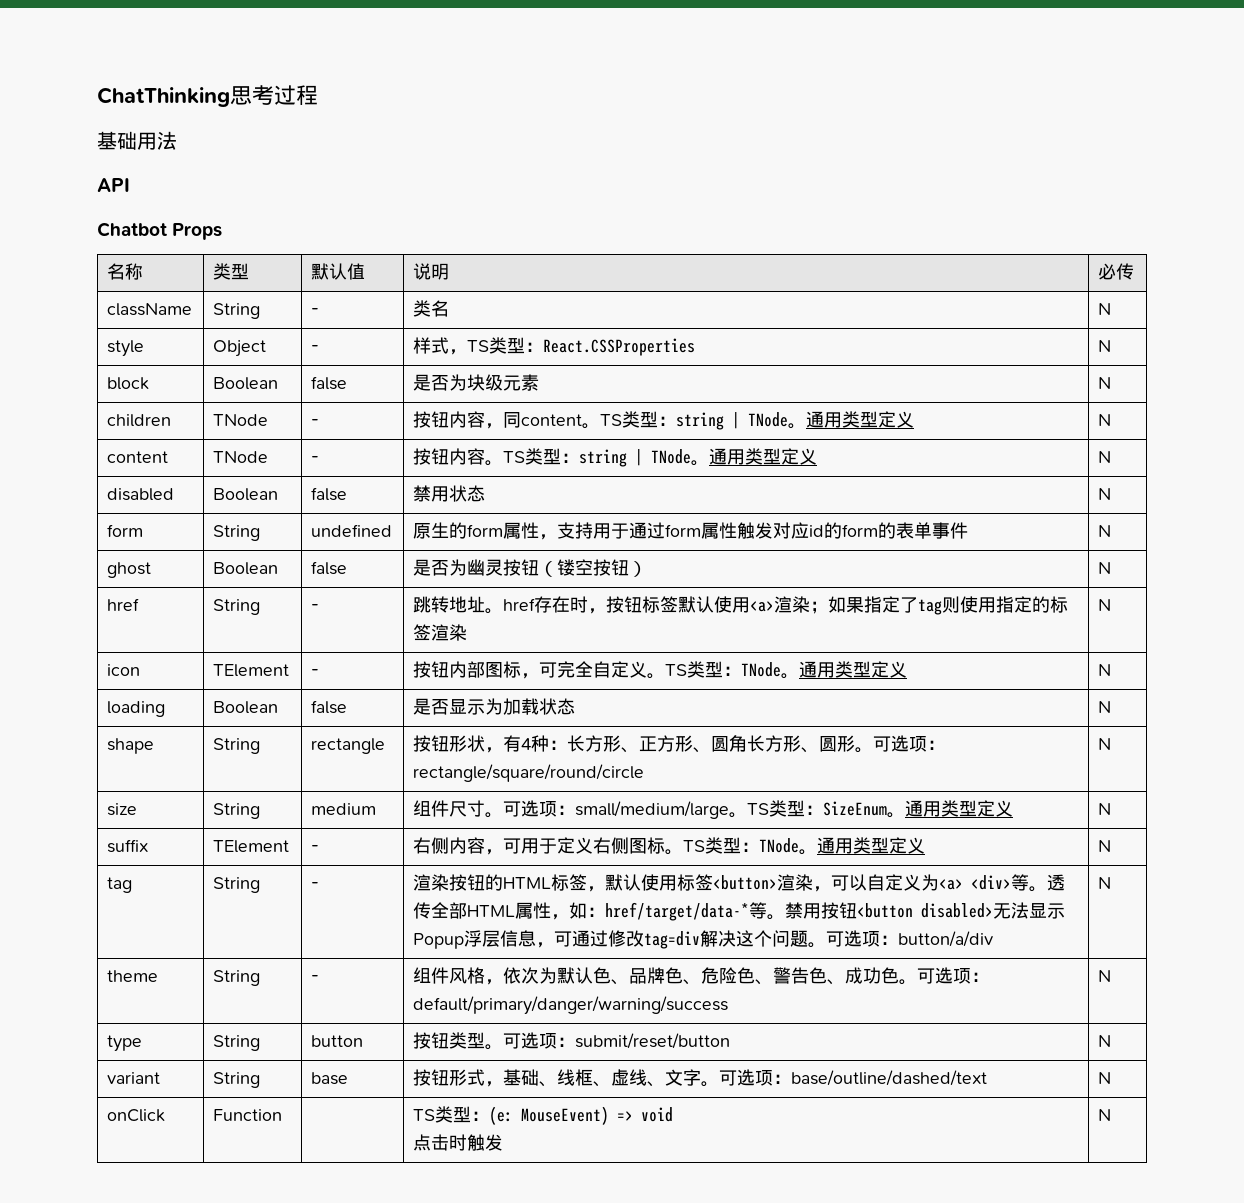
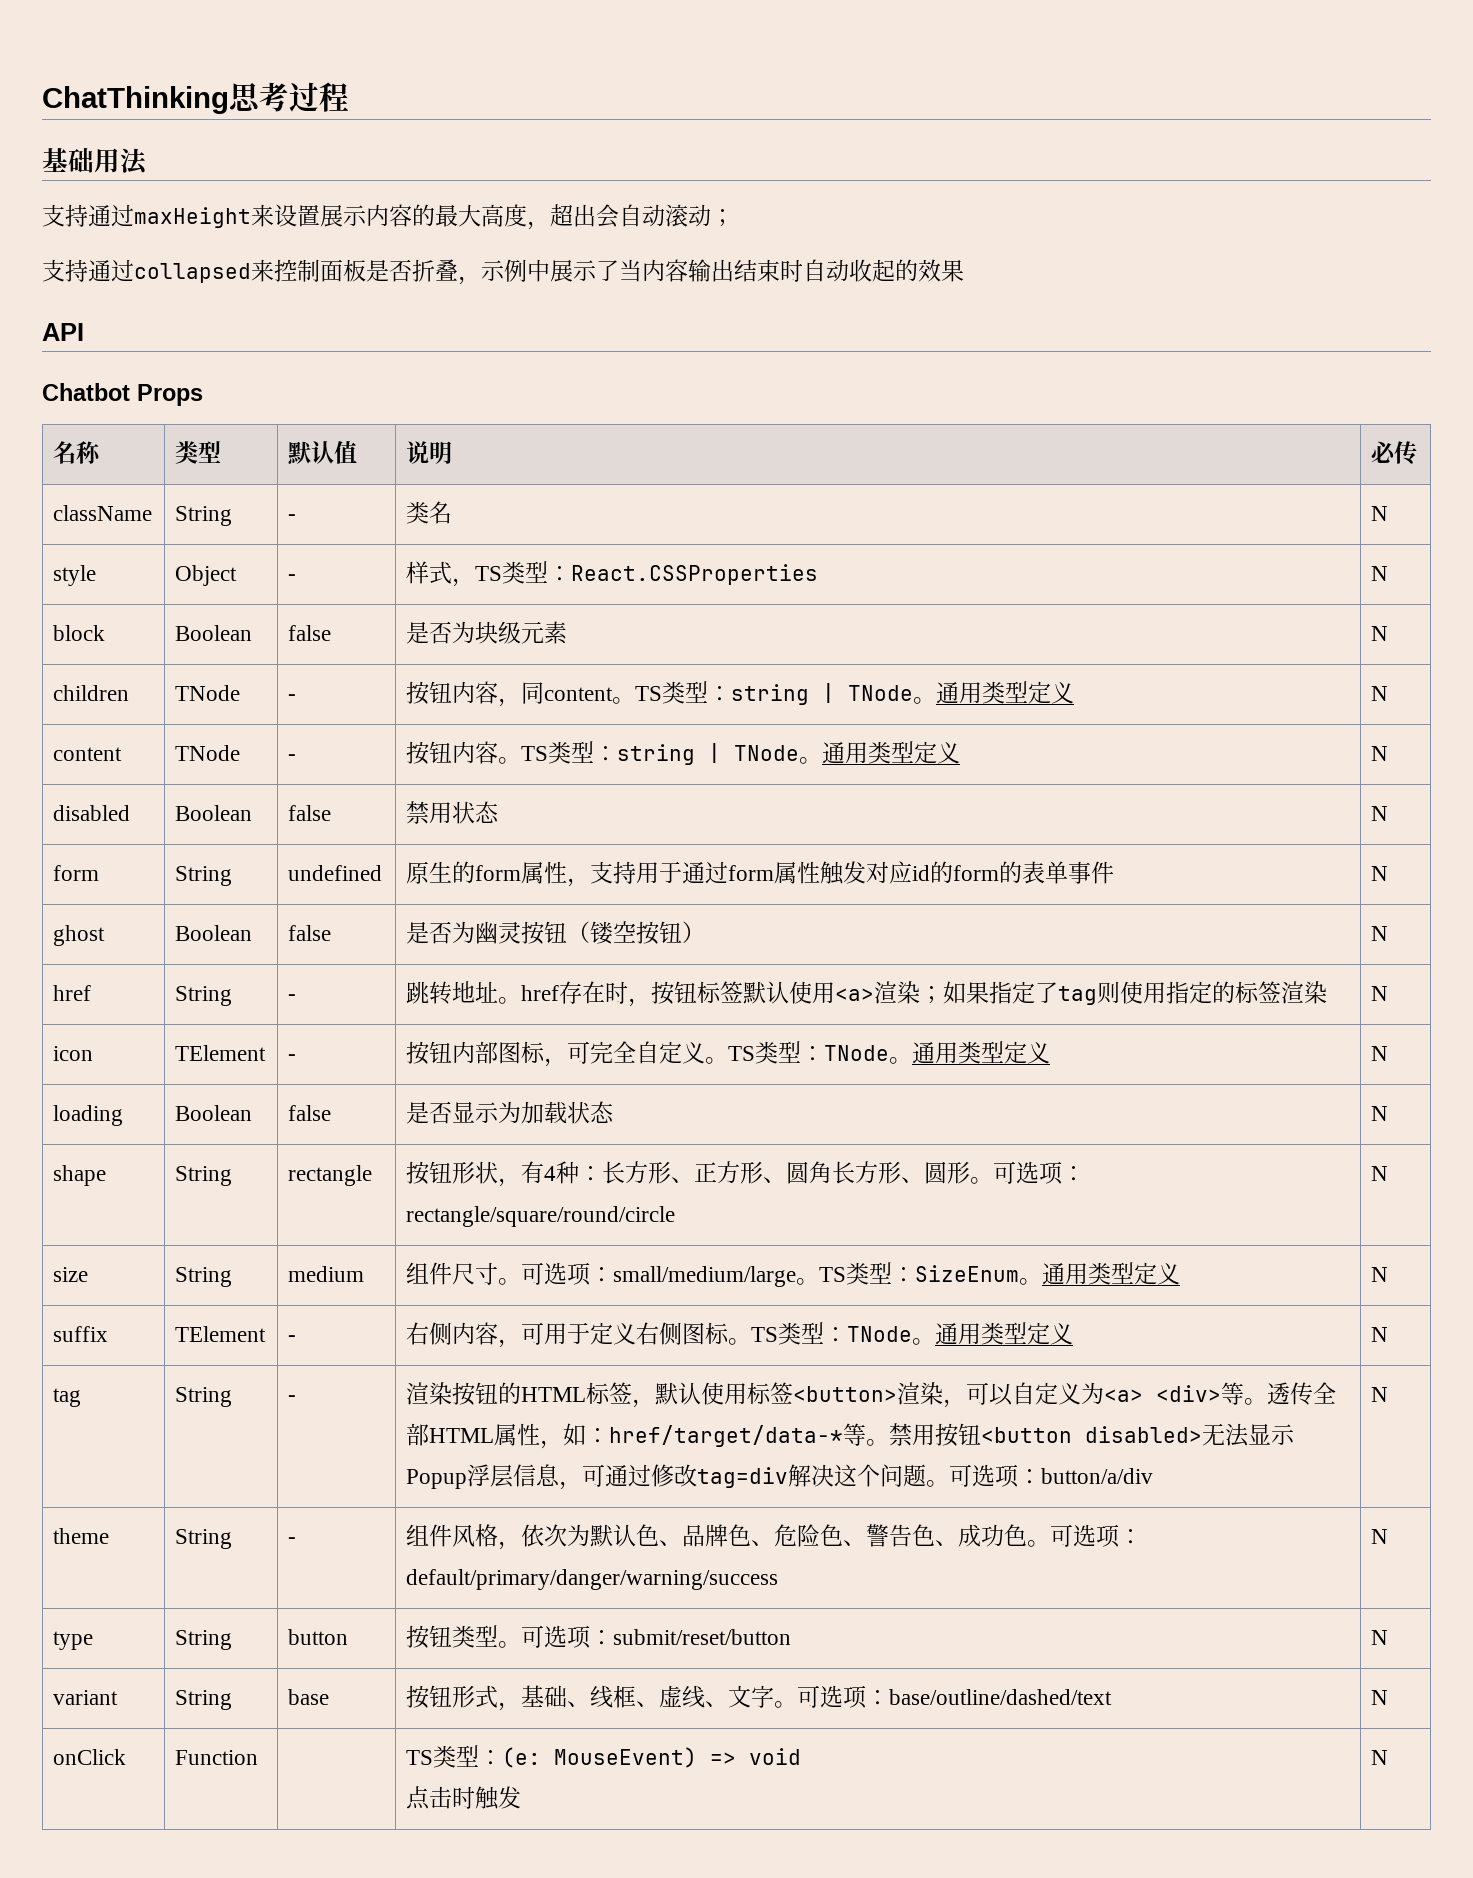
+ 支持通过maxHeight来设置展示内容的最大高度，超出会自动滚动；
+ 支持通过collapsed来控制面板是否折叠，示例中展示了当内容输出结束时自动收起的效果

